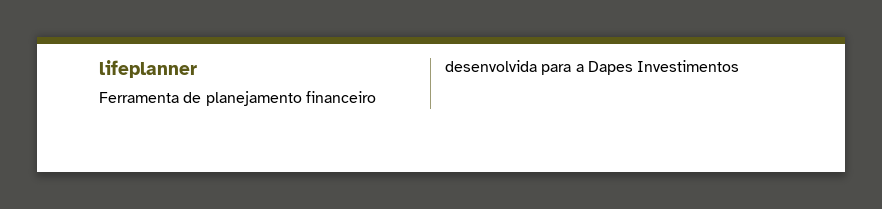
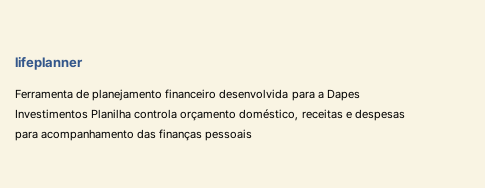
- Ferramenta de planejamento financeiro desenvolvida para a Dapes Investimentos
+ Ferramenta de planejamento financeiro desenvolvida para a Dapes Investimentos Planilha controla orçamento doméstico, receitas e despesas para acompanhamento das finanças pessoais

